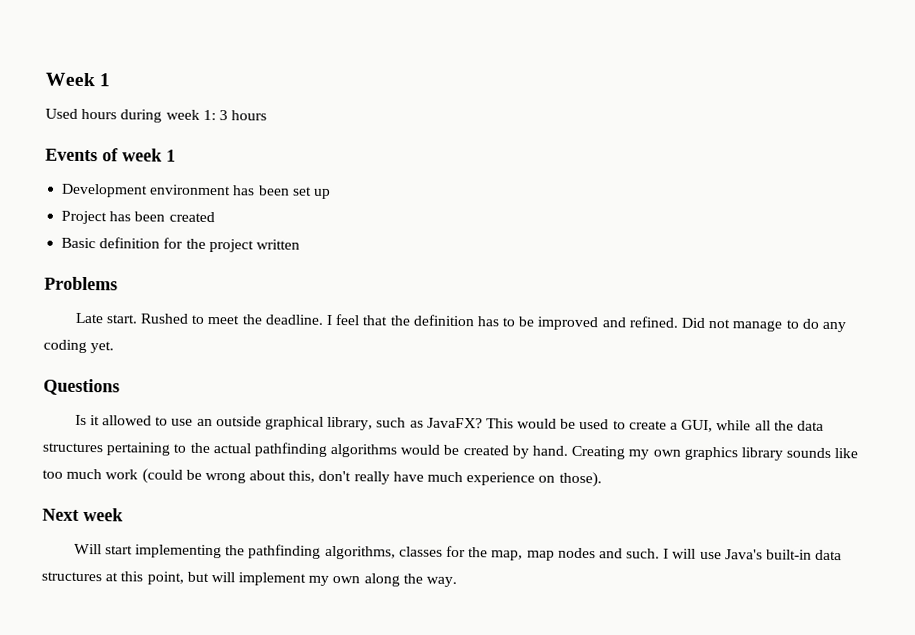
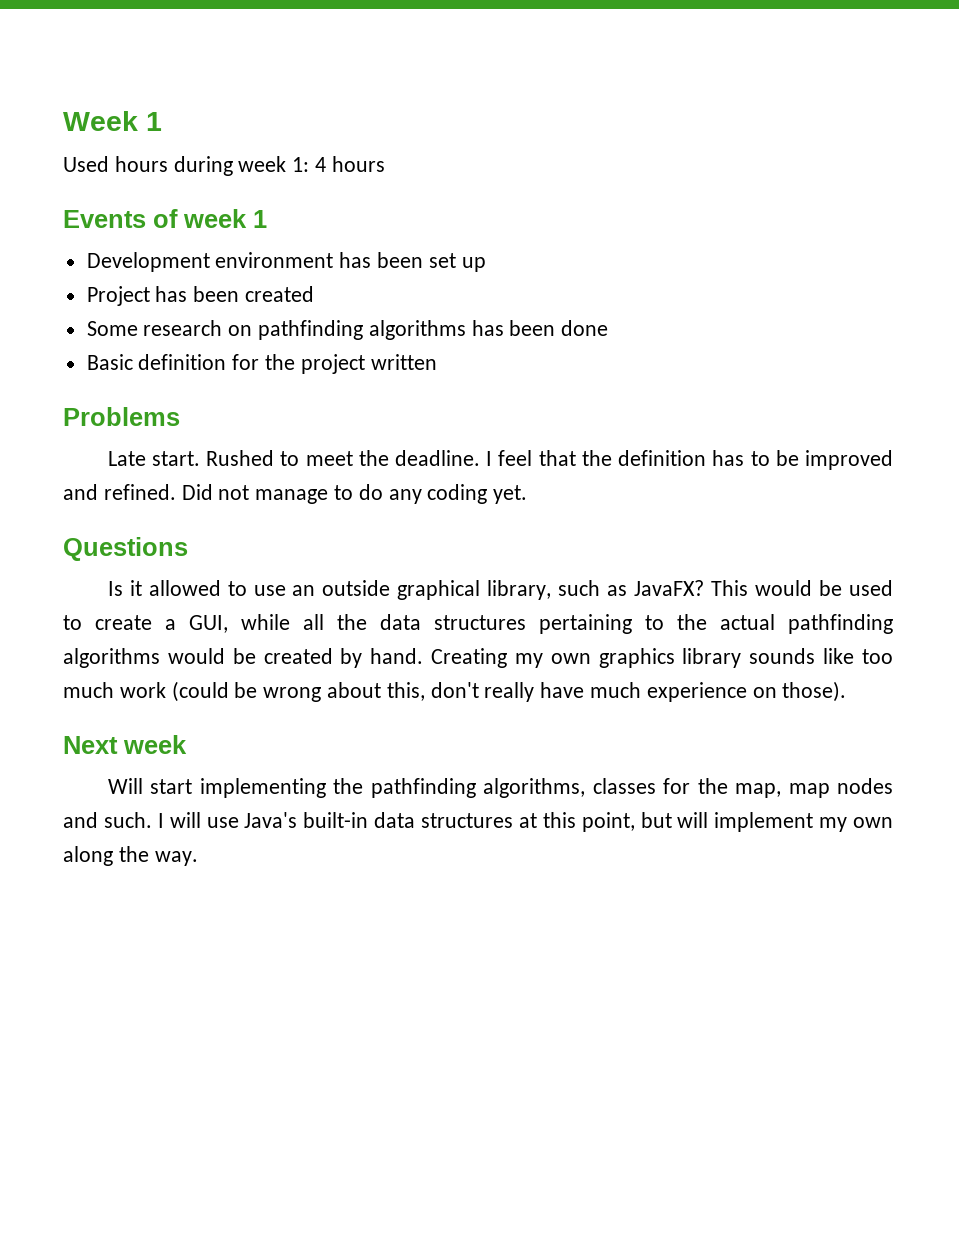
- Used hours during week 1: 3 hours
+ Used hours during week 1: 4 hours
+ Some research on pathfinding algorithms has been done

